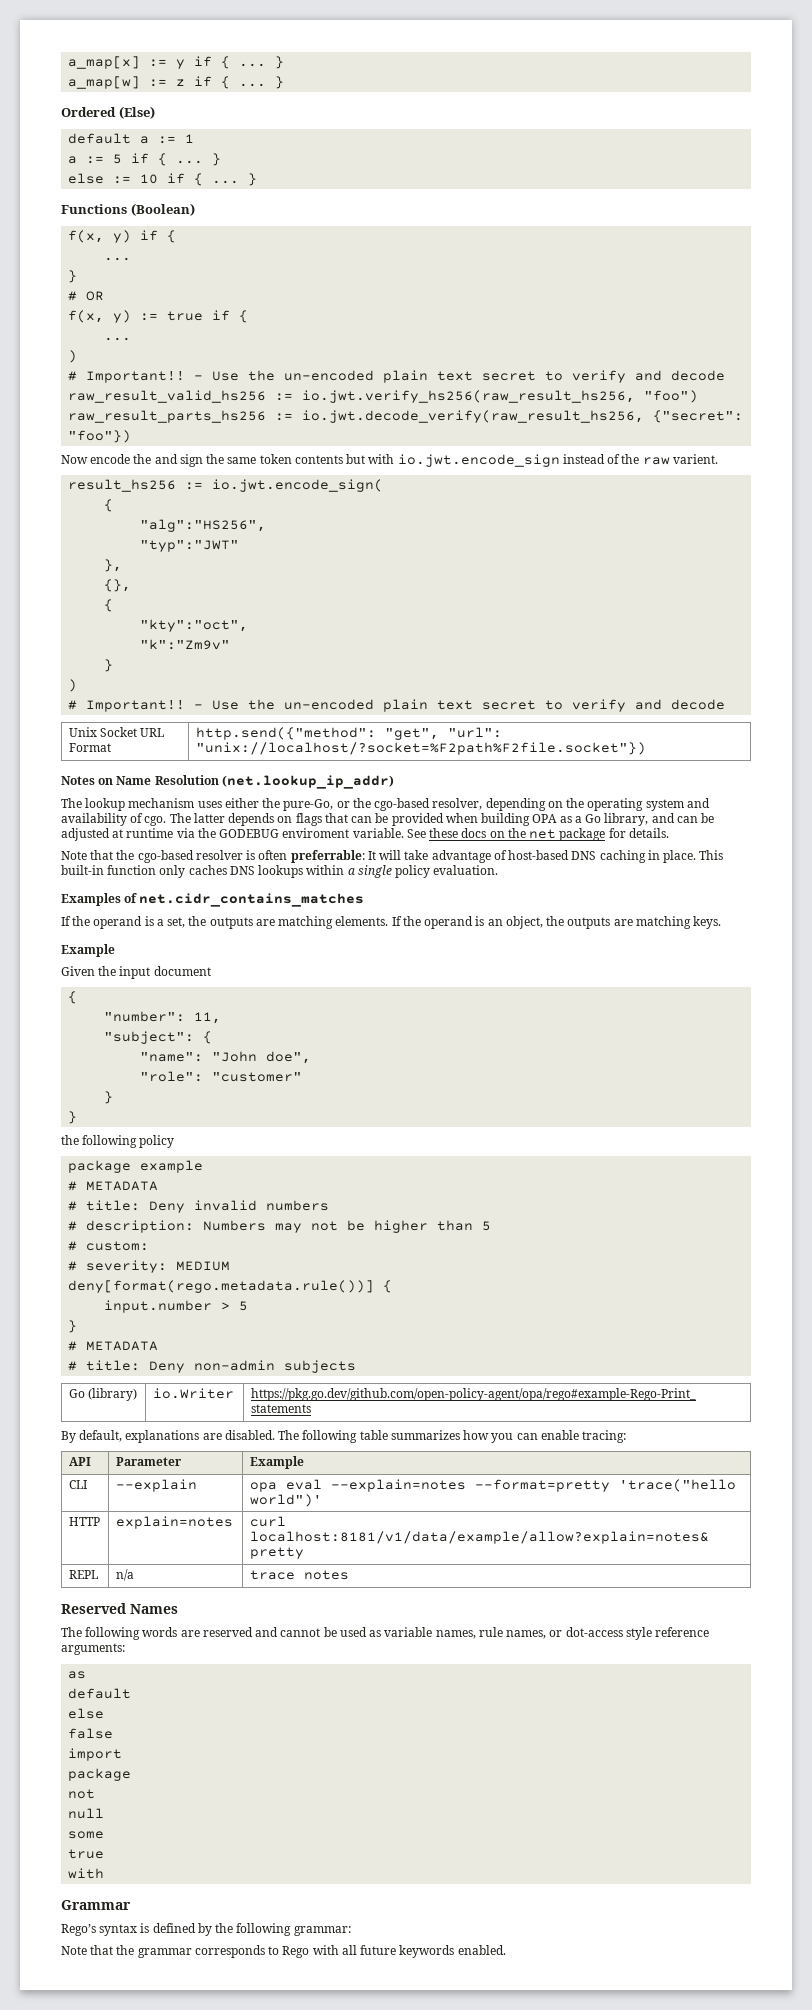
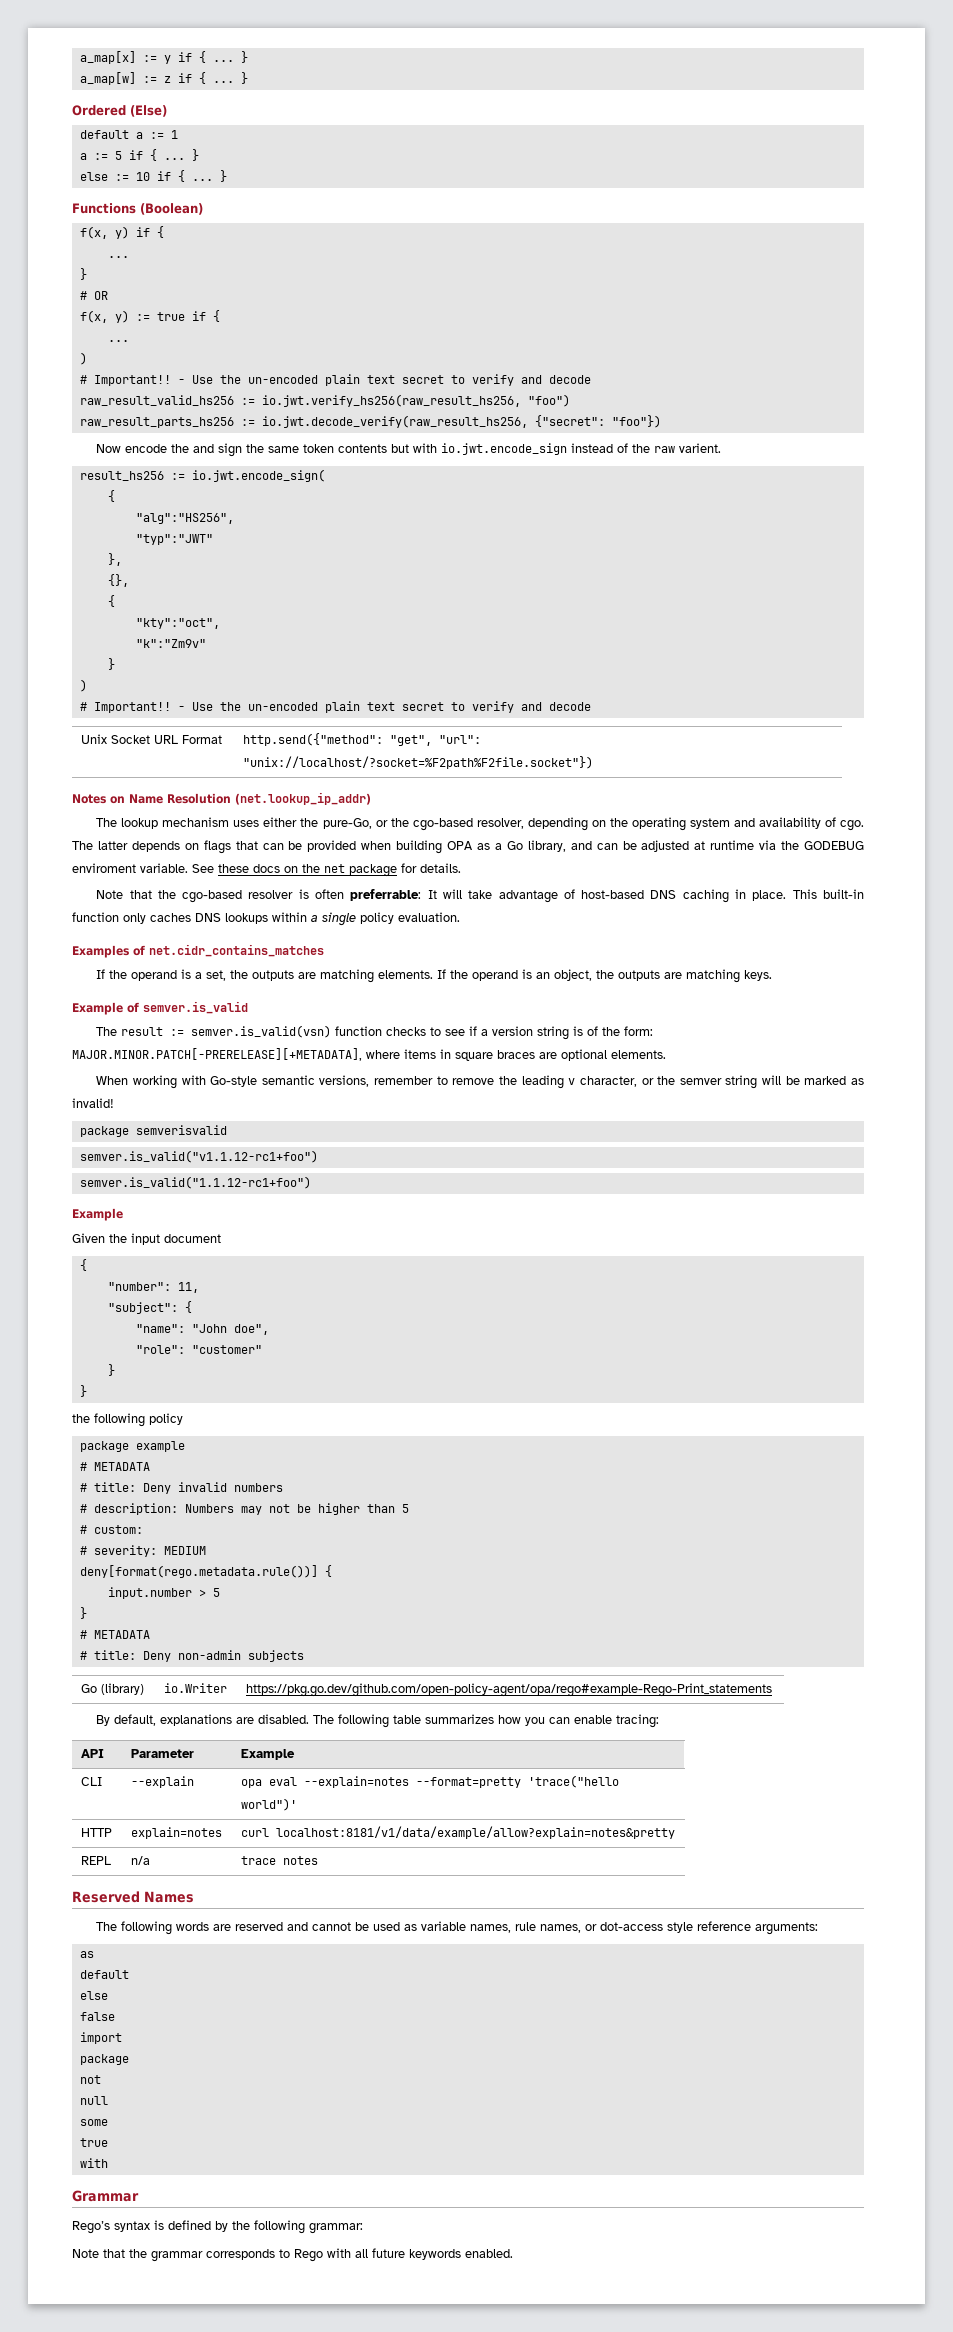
+ Example of semver.is_valid
+ The result := semver.is_valid(vsn) function checks to see if a version string is of the form: MAJOR.MINOR.PATCH[-PRERELEASE][+METADATA], where items in square braces are optional elements.
+ When working with Go-style semantic versions, remember to remove the leading v character, or the semver string will be marked as invalid!
+ package semverisvalid
+ semver.is_valid("v1.1.12-rc1+foo")
+ semver.is_valid("1.1.12-rc1+foo")

